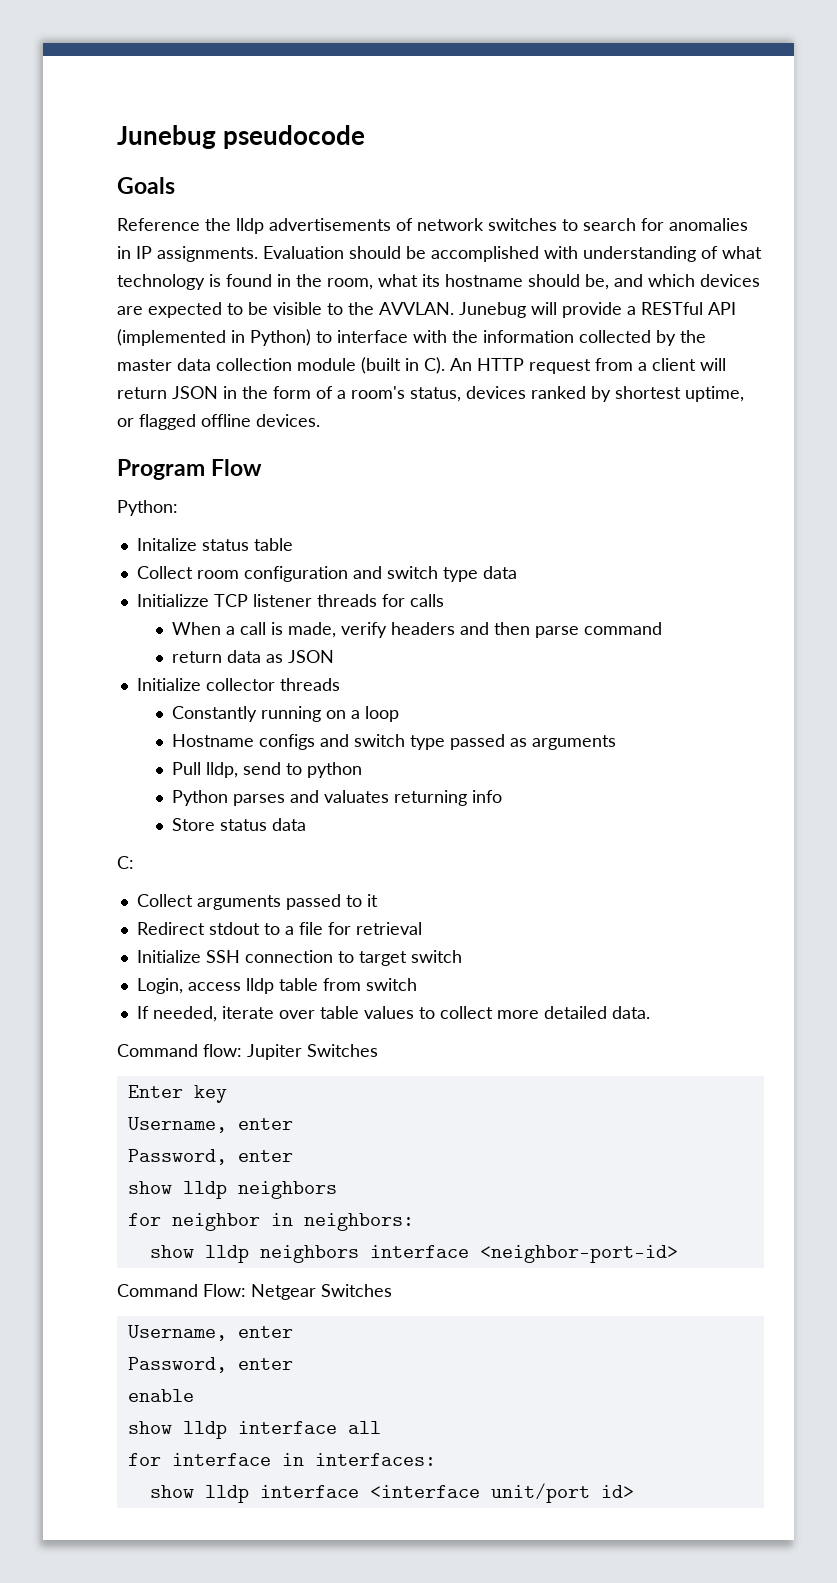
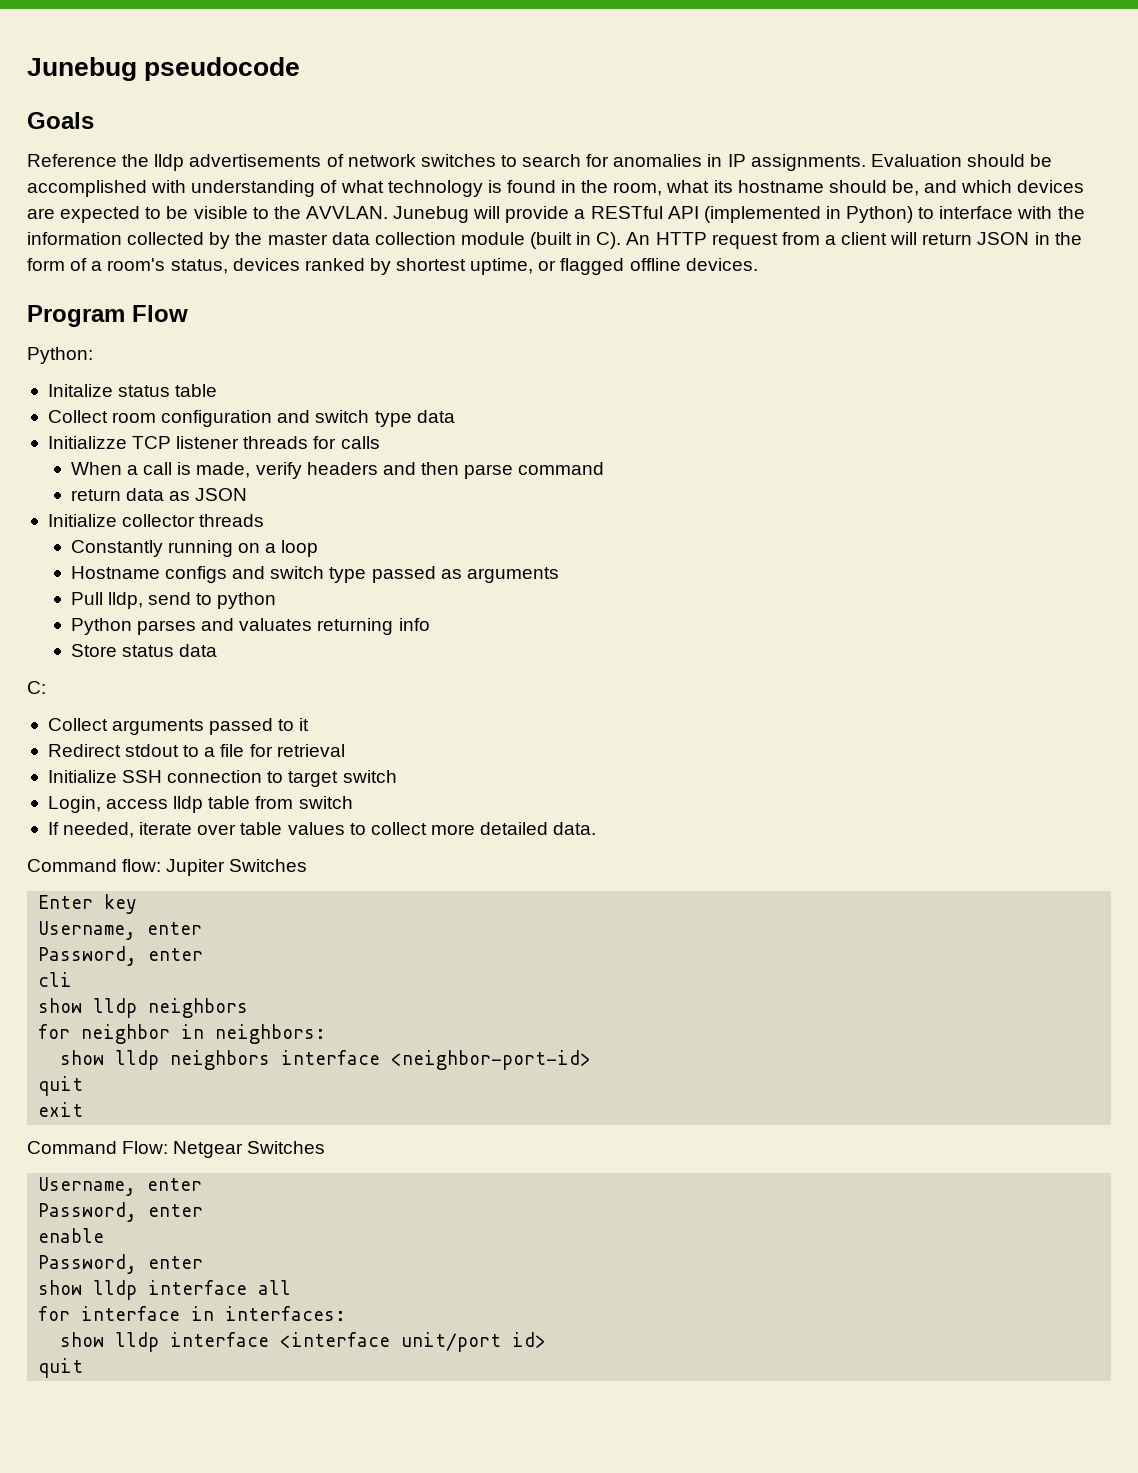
+ cli
  show lldp neighbors interface <neighbor-port-id>
+ quit
+ exit
  enable
+ Password, enter
  show lldp interface <interface unit/port id>
+ quit

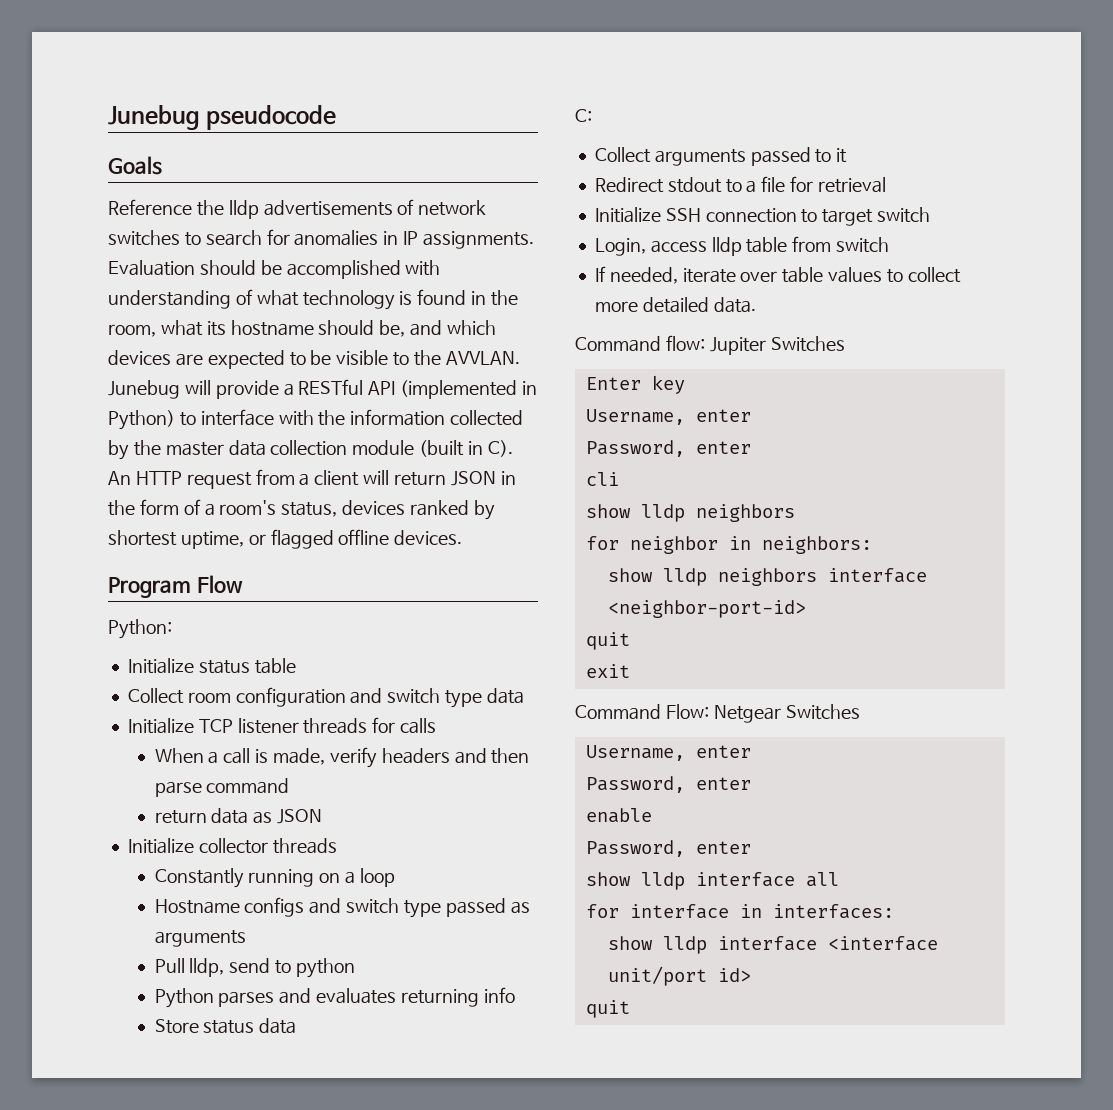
- Initalize status table
+ Initialize status table
- Initializze TCP listener threads for calls
+ Initialize TCP listener threads for calls
- Python parses and valuates returning info
+ Python parses and evaluates returning info

